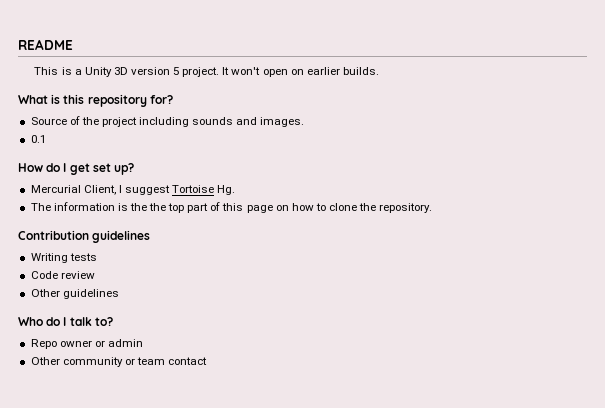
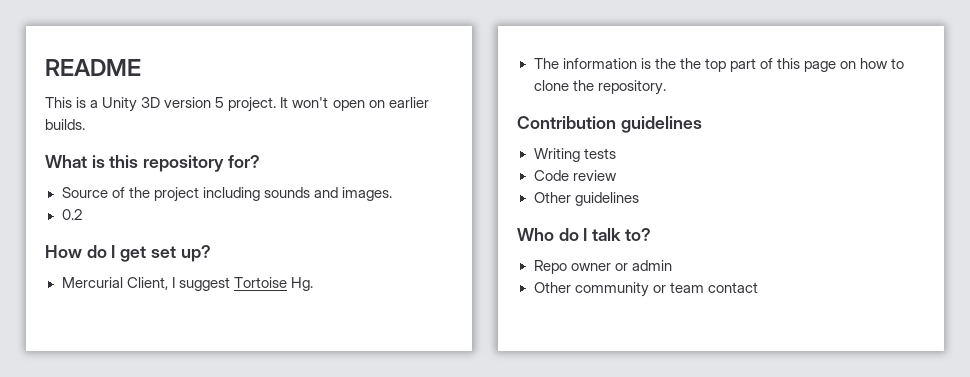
- 0.1
+ 0.2

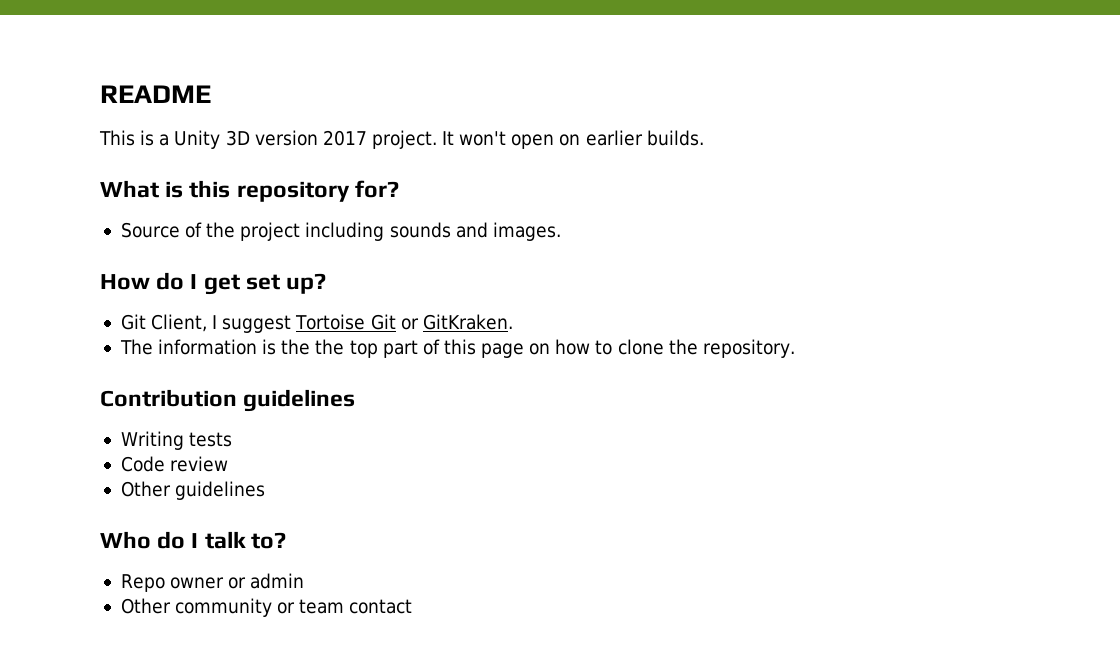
- This is a Unity 3D version 5 project.
+ This is a Unity 3D version 2017 project.
- 0.2
- Mercurial Client, I suggest Tortoise Hg.
+ Git Client, I suggest Tortoise Git or GitKraken.

